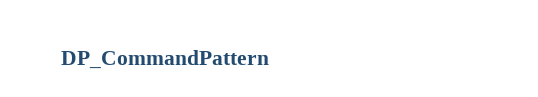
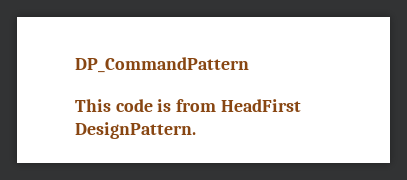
+ This code is from HeadFirst DesignPattern.

